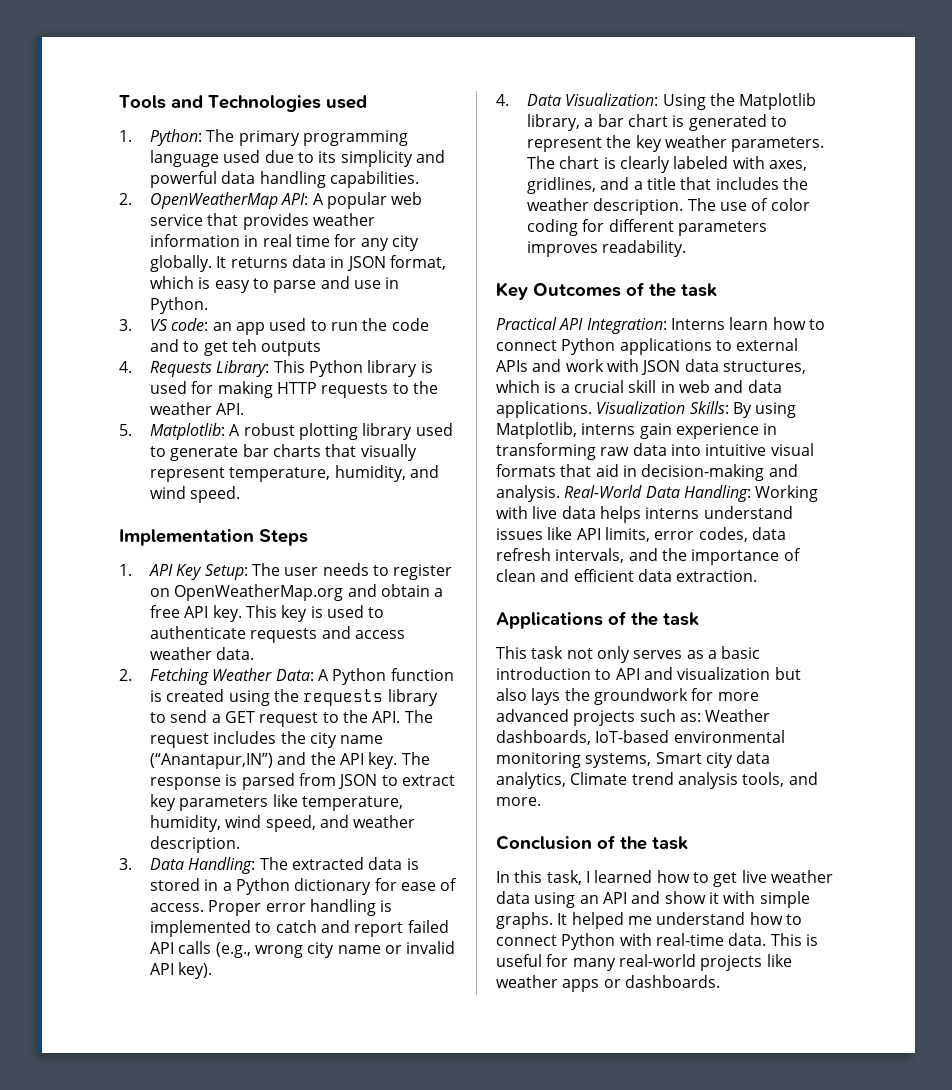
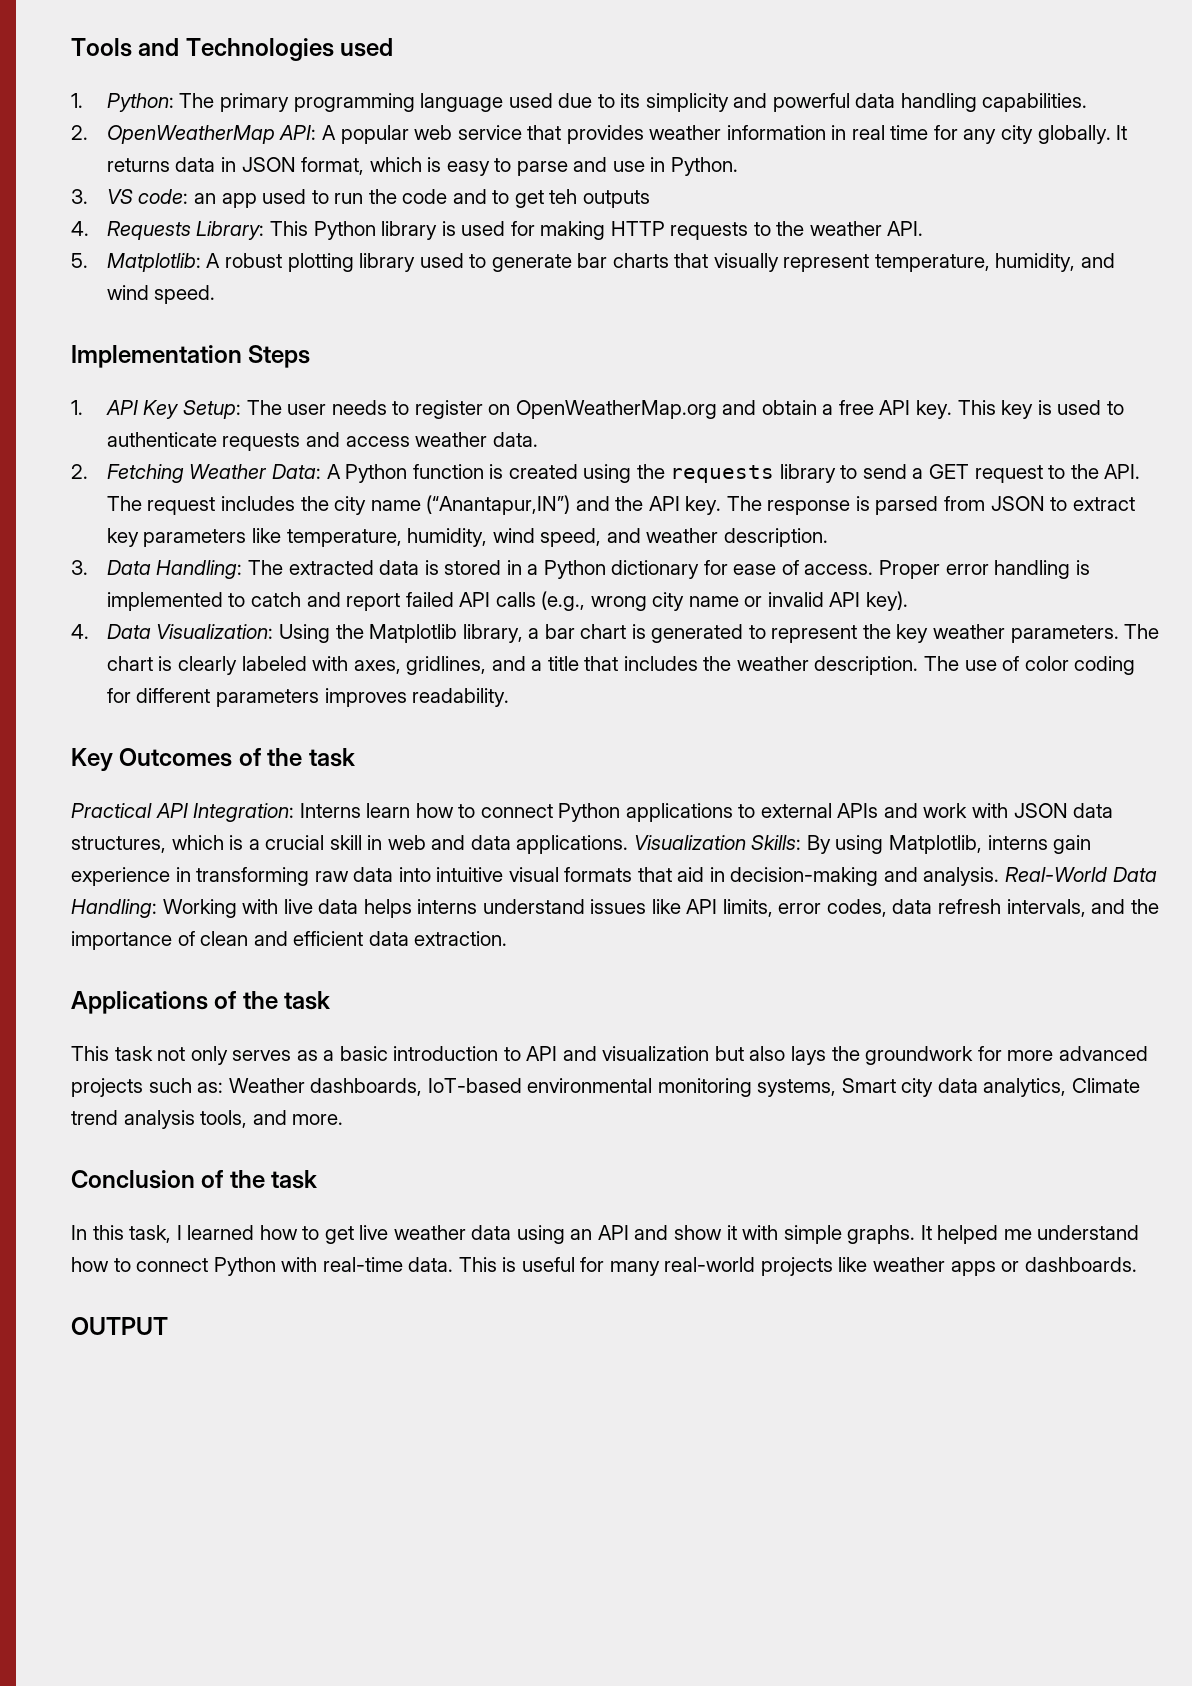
+ OUTPUT

